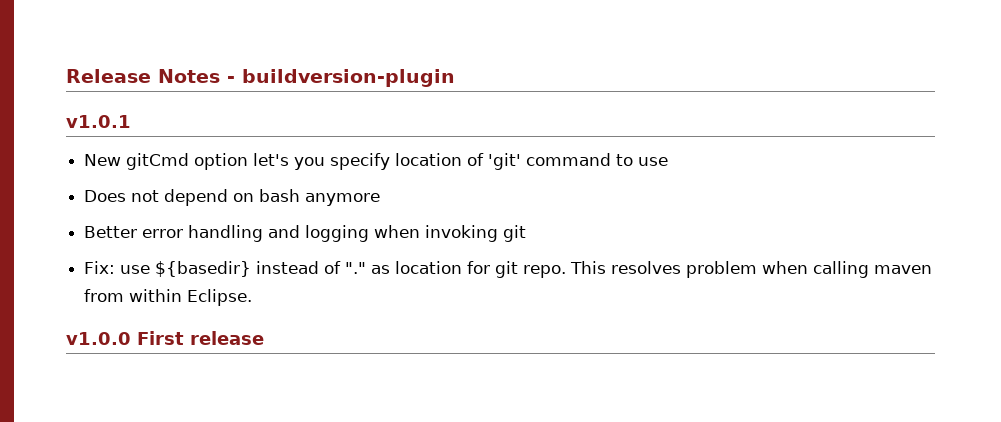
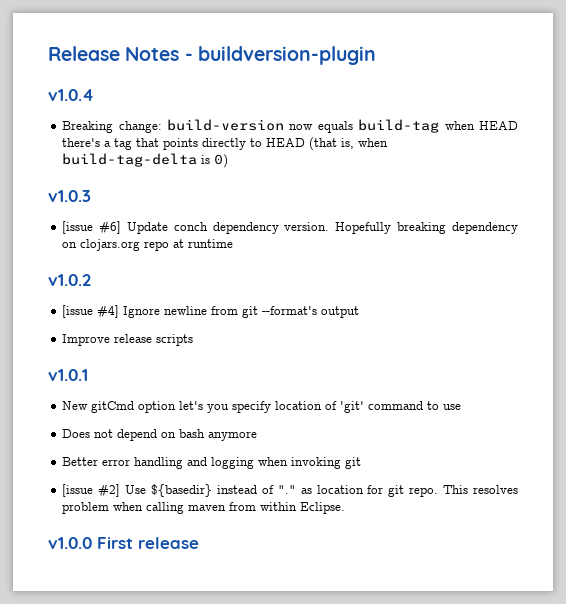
+ v1.0.4
+ Breaking change: build-version now equals build-tag when HEAD there's a tag that points directly to HEAD (that is, when build-tag-delta is 0)
+ v1.0.3
+ [issue #6] Update conch dependency version. Hopefully breaking dependency on clojars.org repo at runtime
+ v1.0.2
+ [issue #4] Ignore newline from git --format's output
+ Improve release scripts
- Fix: use ${basedir} instead of "." as location for git repo.
+ [issue #2] Use ${basedir} instead of "." as location for git repo.

